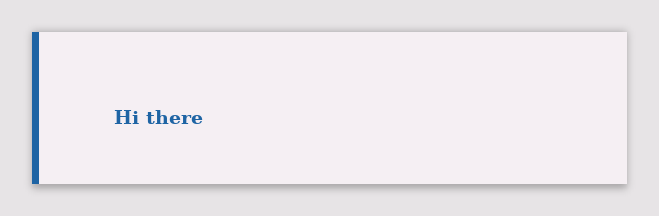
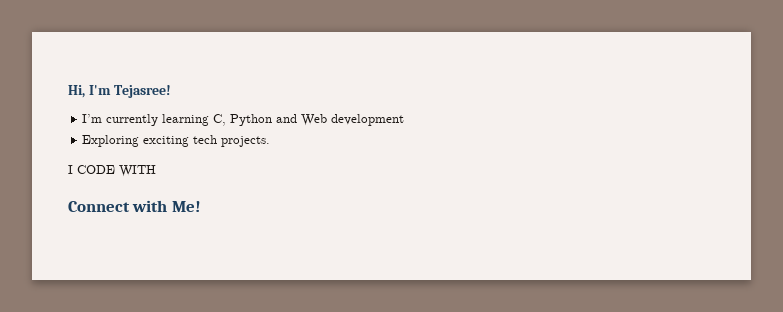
- Hi there
+ Hi, I'm Tejasree!
+ I’m currently learning C, Python and Web development
+ Exploring exciting tech projects.
+ I CODE WITH
+ Connect with Me!

